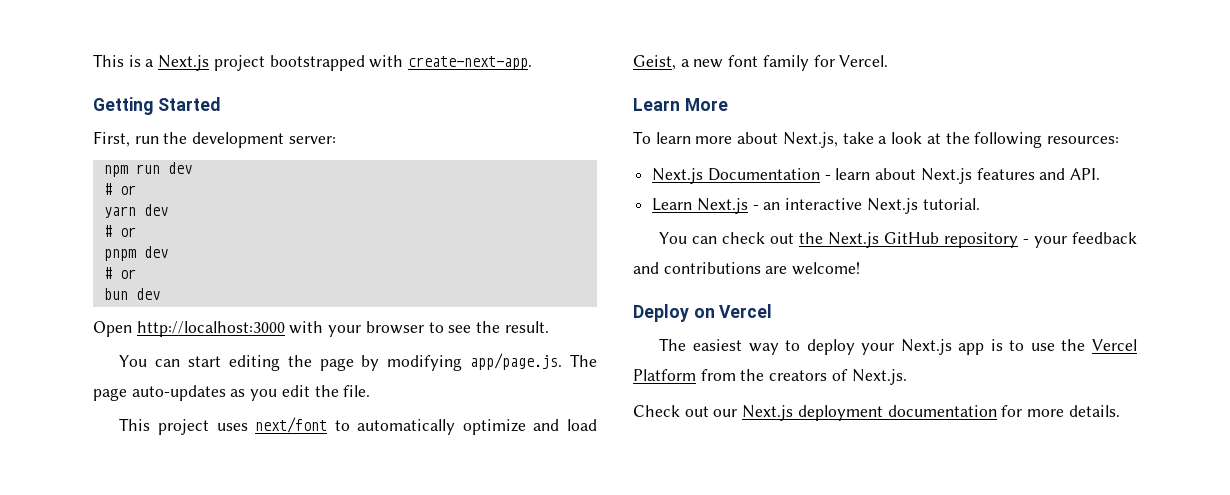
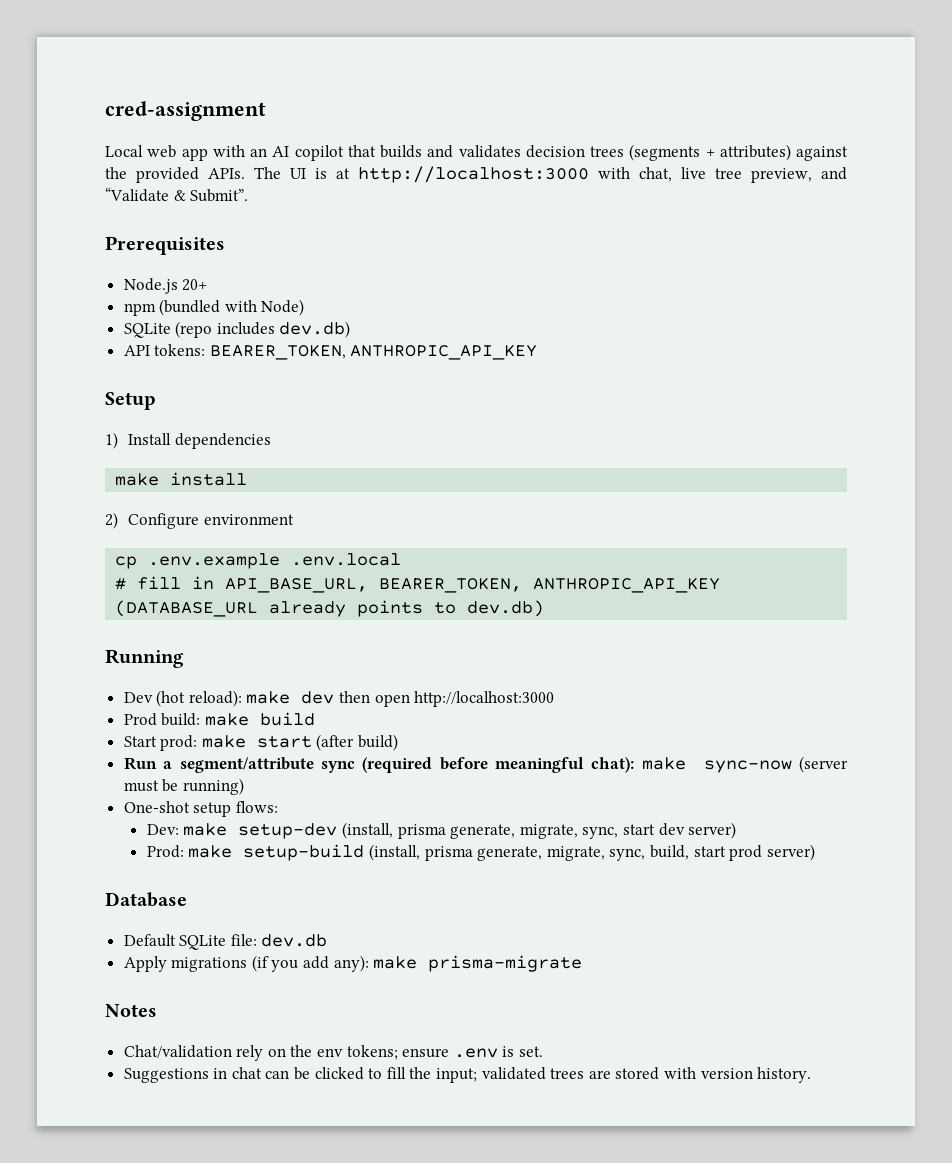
- This is a Next.js project bootstrapped with create-next-app.
- Getting Started
- First, run the development server:
- npm run dev
- # or
- yarn dev
- # or
- pnpm dev
- # or
- bun dev
- Open http://localhost:3000 with your browser to see the result.
- You can start editing the page by modifying app/page.js. The page auto-updates as you edit the file.
- This project uses next/font to automatically optimize and load Geist, a new font family for Vercel.
- Learn More
- To learn more about Next.js, take a look at the following resources:
- Next.js Documentation - learn about Next.js features and API.
- Learn Next.js - an interactive Next.js tutorial.
- You can check out the Next.js GitHub repository - your feedback and contributions are welcome!
- Deploy on Vercel
- The easiest way to deploy your Next.js app is to use the Vercel Platform from the creators of Next.js.
- Check out our Next.js deployment documentation for more details.
+ cred-assignment
+ Local web app with an AI copilot that builds and validates decision trees (segments + attributes) against the provided APIs. The UI is at http://localhost:3000 with chat, live tree preview, and “Validate & Submit”.
+ Prerequisites
+ Node.js 20+
+ npm (bundled with Node)
+ SQLite (repo includes dev.db)
+ API tokens: BEARER_TOKEN, ANTHROPIC_API_KEY
+ Setup
+ 1) Install dependencies
+ make install
+ 2) Configure environment
+ cp .env.example .env.local
+ # fill in API_BASE_URL, BEARER_TOKEN, ANTHROPIC_API_KEY (DATABASE_URL already points to dev.db)
+ Running
+ Dev (hot reload): make dev then open http://localhost:3000
+ Prod build: make build
+ Start prod: make start (after build)
+ Run a segment/attribute sync (required before meaningful chat): make sync-now (server must be running)
+ One-shot setup flows:
+ Dev: make setup-dev (install, prisma generate, migrate, sync, start dev server)
+ Prod: make setup-build (install, prisma generate, migrate, sync, build, start prod server)
+ Database
+ Default SQLite file: dev.db
+ Apply migrations (if you add any): make prisma-migrate
+ Notes
+ Chat/validation rely on the env tokens; ensure .env is set.
+ Suggestions in chat can be clicked to fill the input; validated trees are stored with version history.

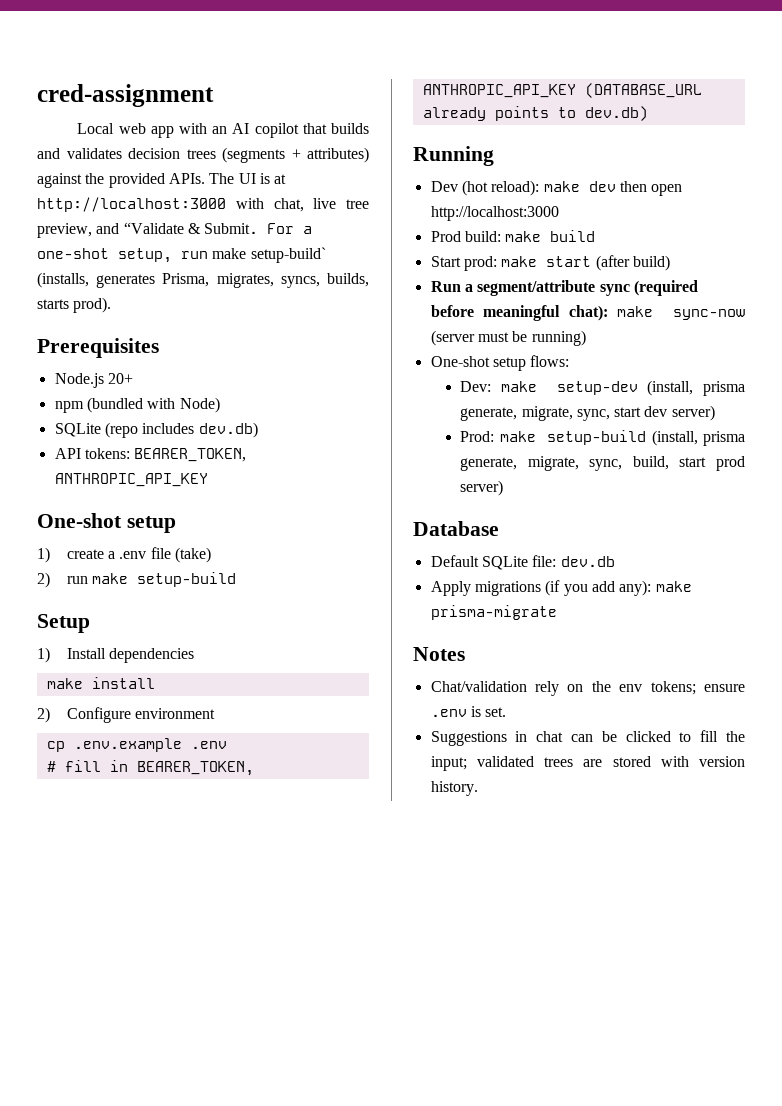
- The UI is at http://localhost:3000 with chat, live tree preview, and “Validate & Submit”.
+ The UI is at http://localhost:3000 with chat, live tree preview, and “Validate & Submit. For a one-shot setup, run make setup-build` (installs, generates Prisma, migrates, syncs, builds, starts prod).
  API tokens: BEARER_TOKEN, ANTHROPIC_API_KEY
+ One-shot setup
+ 1) create a .env file (take)
+ 2) run make setup-build
- cp .env.example .env.local
+ cp .env.example .env
- # fill in API_BASE_URL, BEARER_TOKEN, ANTHROPIC_API_KEY (DATABASE_URL already points to dev.db)
+ # fill in BEARER_TOKEN, ANTHROPIC_API_KEY (DATABASE_URL already points to dev.db)

